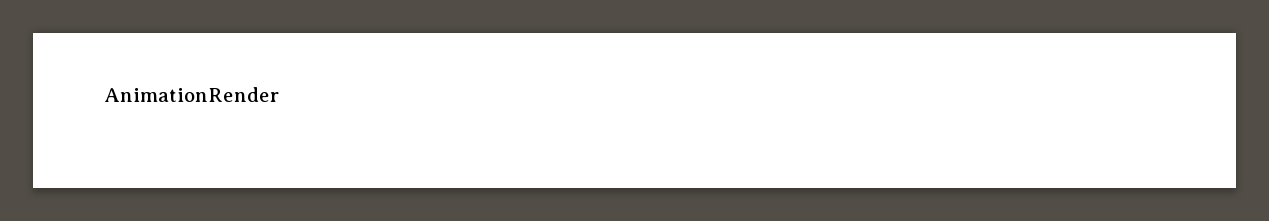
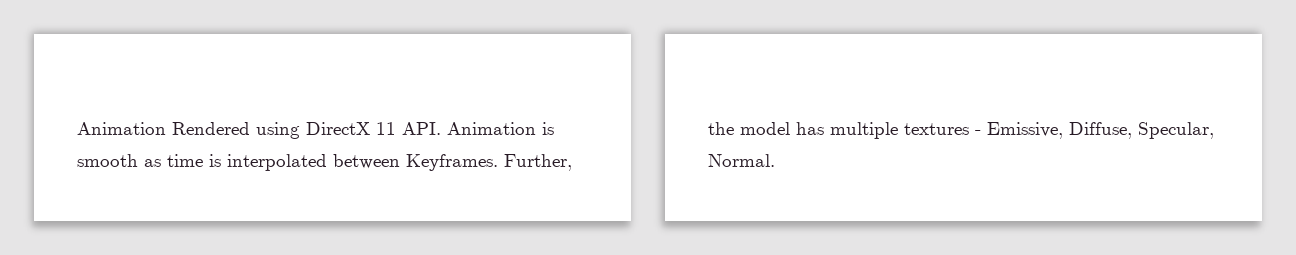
- AnimationRender
+ Animation Rendered using DirectX 11 API. Animation is smooth as time is interpolated between Keyframes. Further, the model has multiple textures - Emissive, Diffuse, Specular, Normal.

